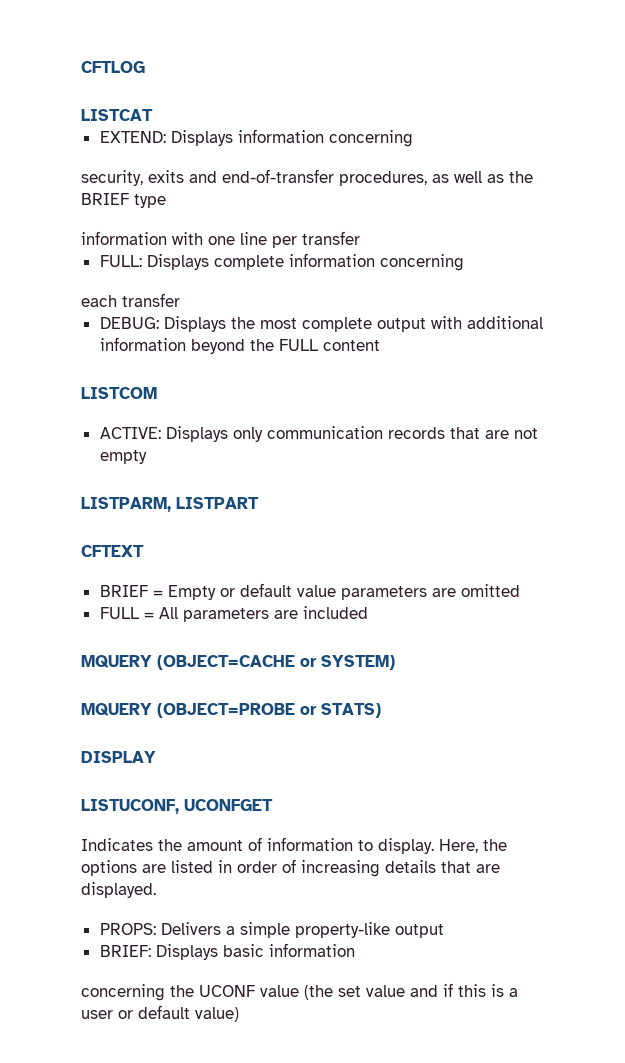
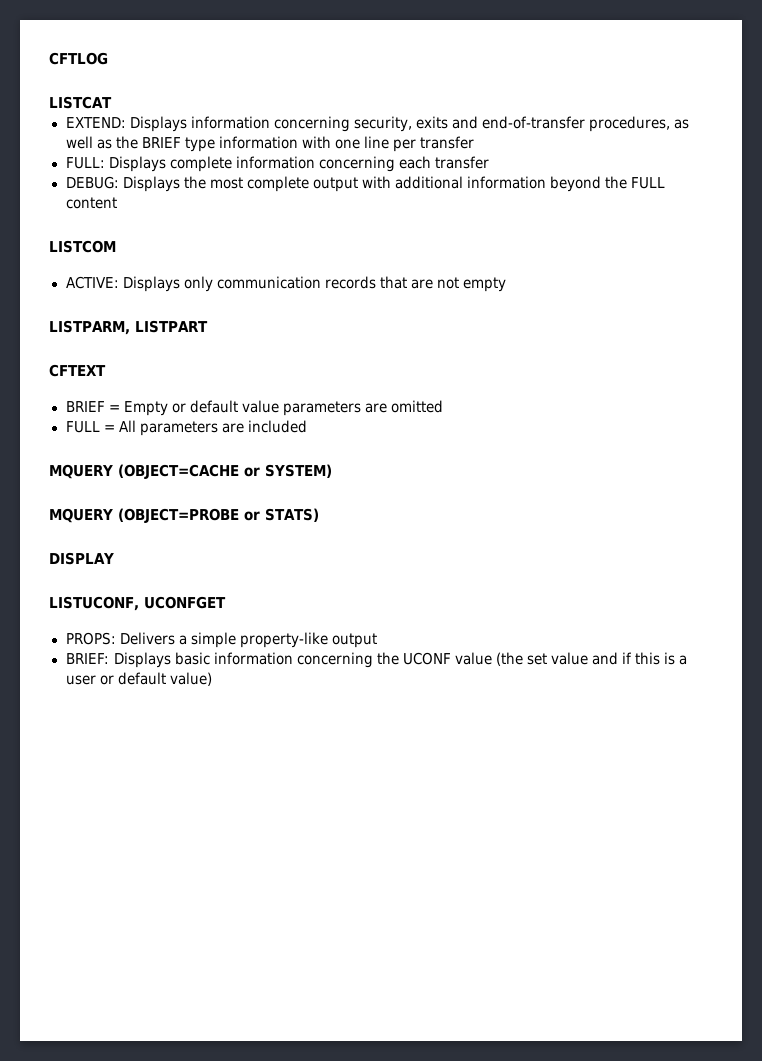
- EXTEND: Displays information concerning
- security, exits and end-of-transfer procedures, as well as the BRIEF type
- information with one line per transfer
+ EXTEND: Displays information concerning security, exits and end-of-transfer procedures, as well as the BRIEF type information with one line per transfer
- FULL: Displays complete information concerning
- each transfer
+ FULL: Displays complete information concerning each transfer
- Indicates the amount of information to display. Here, the options are listed in order of increasing details that are displayed.
- BRIEF: Displays basic information
- concerning the UCONF value (the set value and if this is a user or default value)
+ BRIEF: Displays basic information concerning the UCONF value (the set value and if this is a user or default value)

